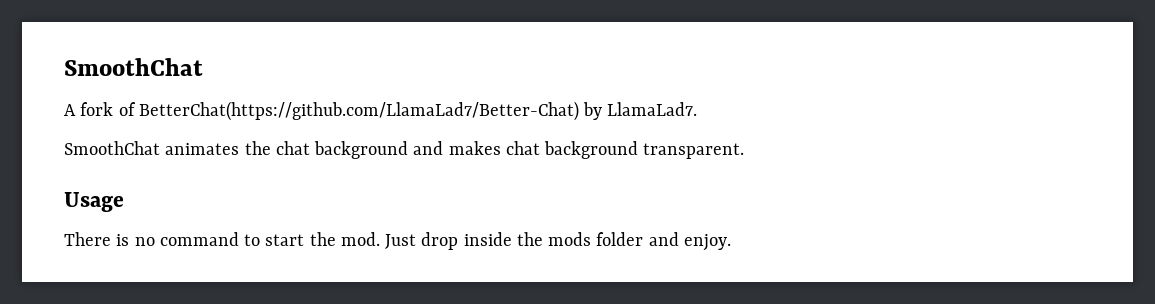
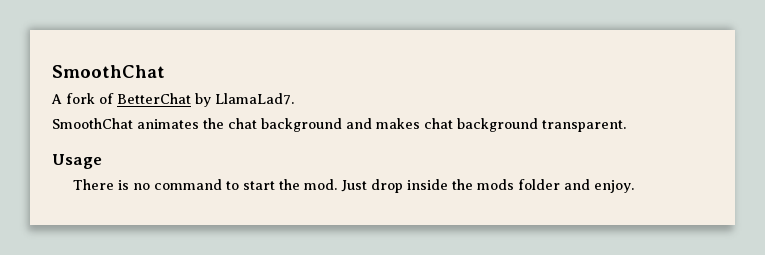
- A fork of BetterChat(https://github.com/LlamaLad7/Better-Chat) by LlamaLad7.
+ A fork of BetterChat by LlamaLad7.

